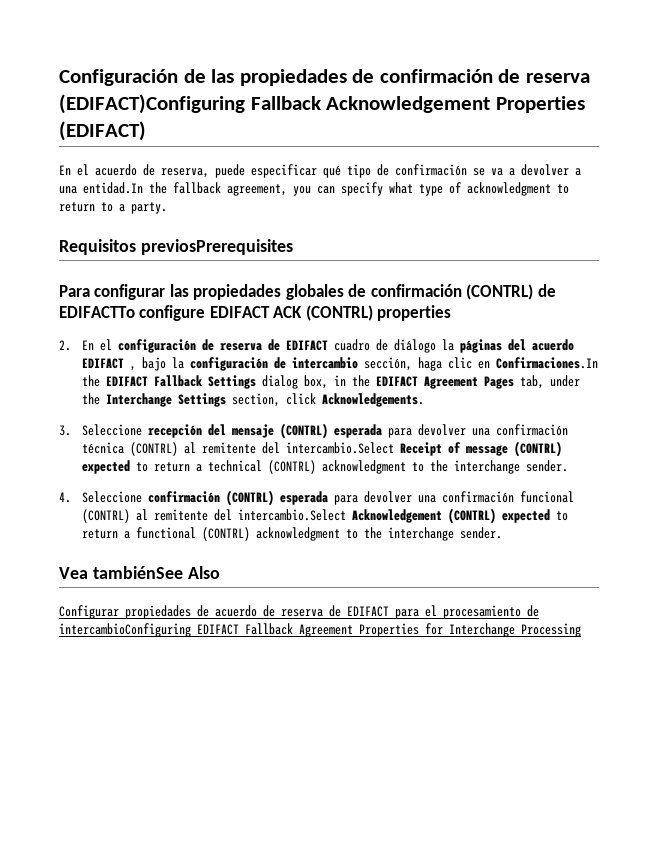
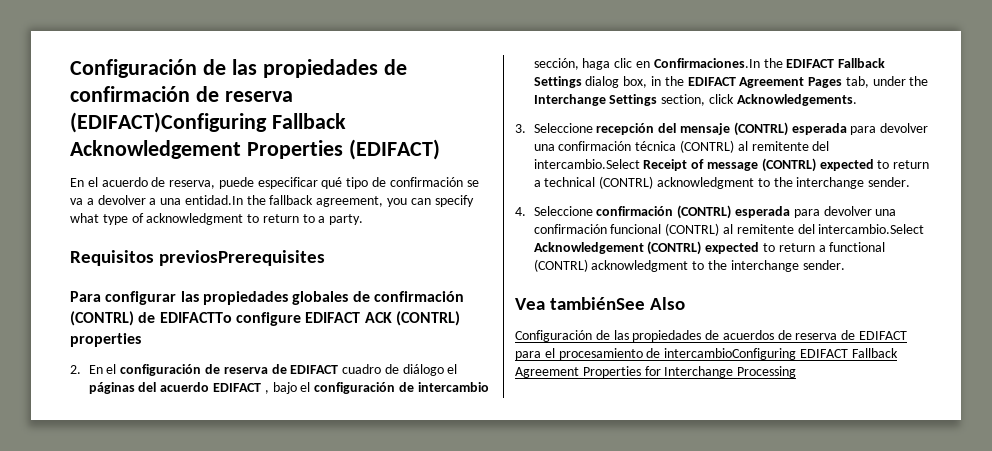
- 2. En el configuración de reserva de EDIFACT cuadro de diálogo la páginas del acuerdo EDIFACT , bajo la configuración de intercambio sección, haga clic en Confirmaciones.In the EDIFACT Fallback Settings dialog box, in the EDIFACT Agreement Pages tab, under the Interchange Settings section, click Acknowledgements.
+ 2. En el configuración de reserva de EDIFACT cuadro de diálogo el páginas del acuerdo EDIFACT , bajo el configuración de intercambio sección, haga clic en Confirmaciones.In the EDIFACT Fallback Settings dialog box, in the EDIFACT Agreement Pages tab, under the Interchange Settings section, click Acknowledgements.
- Configurar propiedades de acuerdo de reserva de EDIFACT para el procesamiento de intercambioConfiguring EDIFACT Fallback Agreement Properties for Interchange Processing
+ Configuración de las propiedades de acuerdos de reserva de EDIFACT para el procesamiento de intercambioConfiguring EDIFACT Fallback Agreement Properties for Interchange Processing

